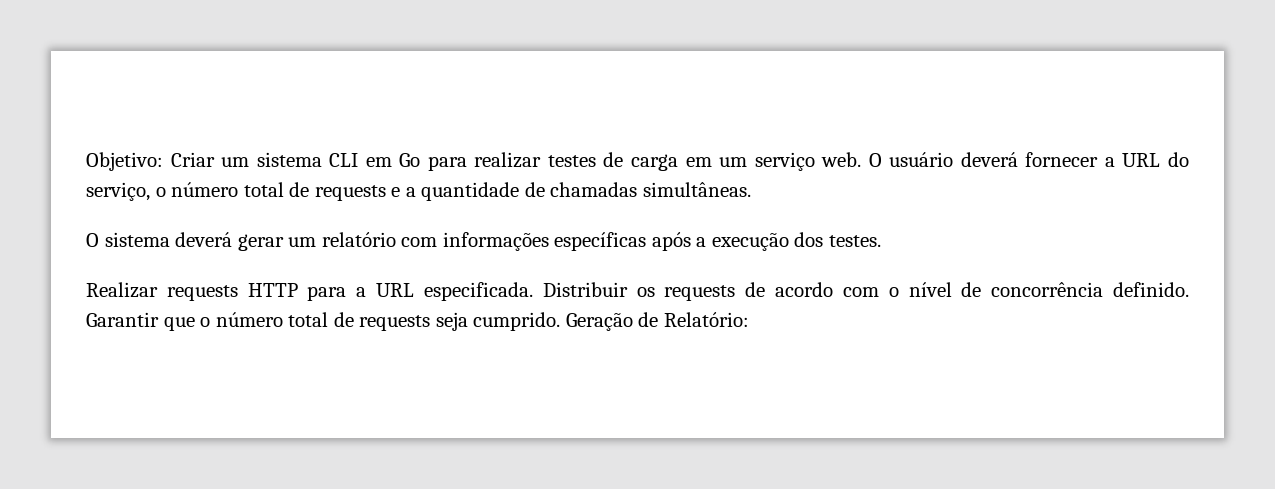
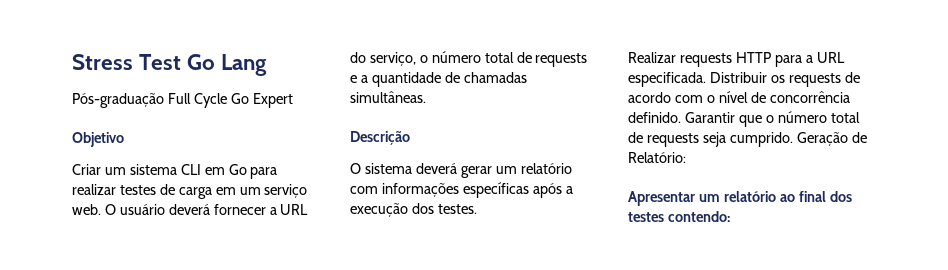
- Objetivo: Criar um sistema CLI em Go para realizar testes de carga em um serviço web.
+ Stress Test Go Lang
+ Pós-graduação Full Cycle Go Expert
+ Objetivo
+ Criar um sistema CLI em Go para realizar testes de carga em um serviço web.
+ Descrição
+ Apresentar um relatório ao final dos testes contendo:

